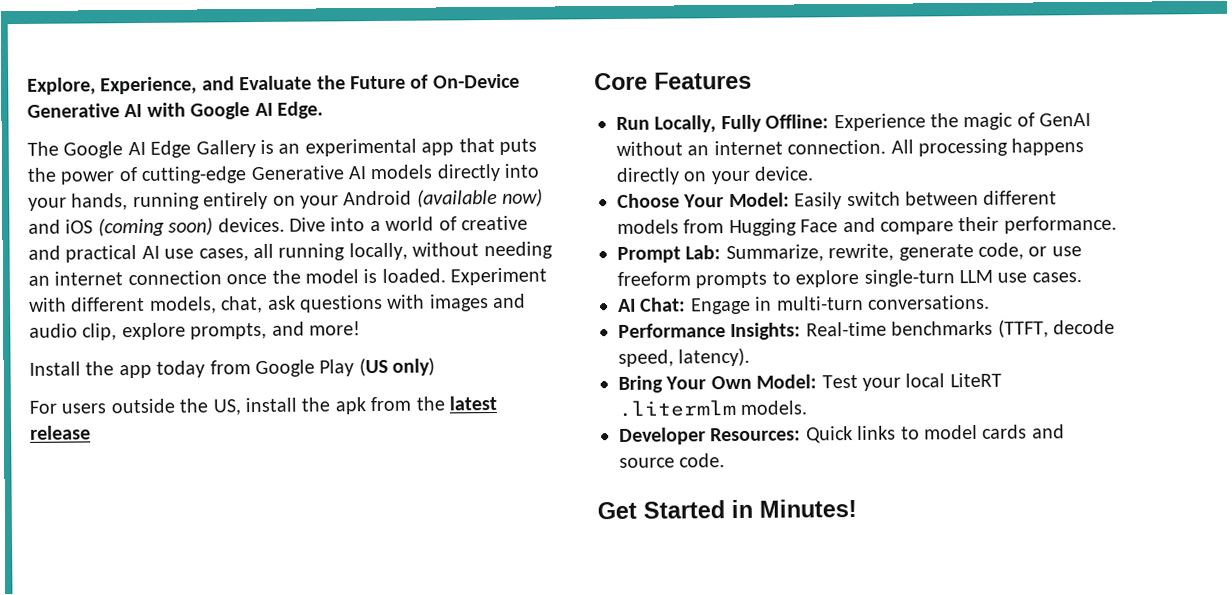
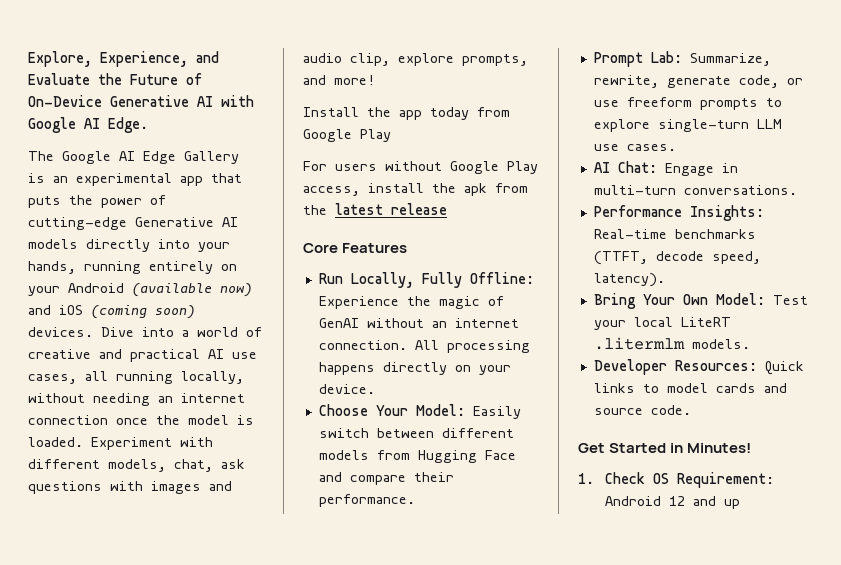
- Install the app today from Google Play (US only)
+ Install the app today from Google Play
- For users outside the US, install the apk from the latest release
+ For users without Google Play access, install the apk from the latest release
+ 1. Check OS Requirement: Android 12 and up

